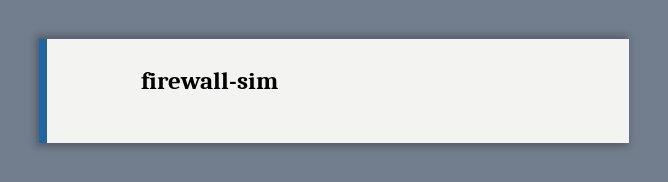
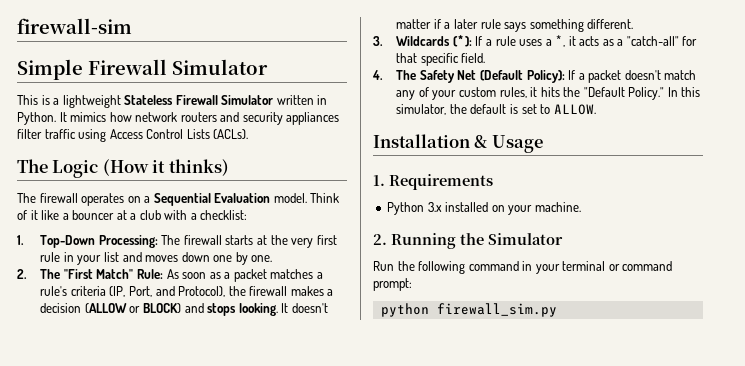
+ Simple Firewall Simulator
+ This is a lightweight Stateless Firewall Simulator written in Python. It mimics how network routers and security appliances filter traffic using Access Control Lists (ACLs).
+ The Logic (How it thinks)
+ The firewall operates on a Sequential Evaluation model. Think of it like a bouncer at a club with a checklist:
+ 1. Top-Down Processing: The firewall starts at the very first rule in your list and moves down one by one.
+ 2. The "First Match" Rule: As soon as a packet matches a rule's criteria (IP, Port, and Protocol), the firewall makes a decision (ALLOW or BLOCK) and stops looking. It doesn't matter if a later rule says something different.
+ 3. Wildcards (*): If a rule uses a *, it acts as a "catch-all" for that specific field.
+ 4. The Safety Net (Default Policy): If a packet doesn't match any of your custom rules, it hits the "Default Policy." In this simulator, the default is set to ALLOW.
+ Installation & Usage
+ 1. Requirements
+ Python 3.x installed on your machine.
+ 2. Running the Simulator
+ Run the following command in your terminal or command prompt:
+ python firewall_sim.py

